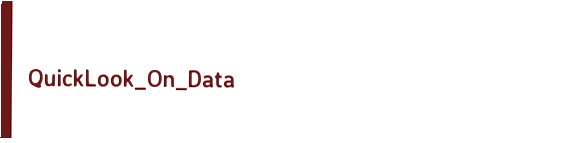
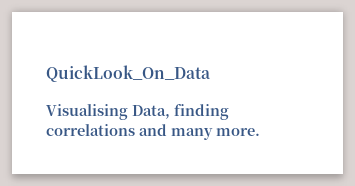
+ Visualising Data, finding correlations and many more.

